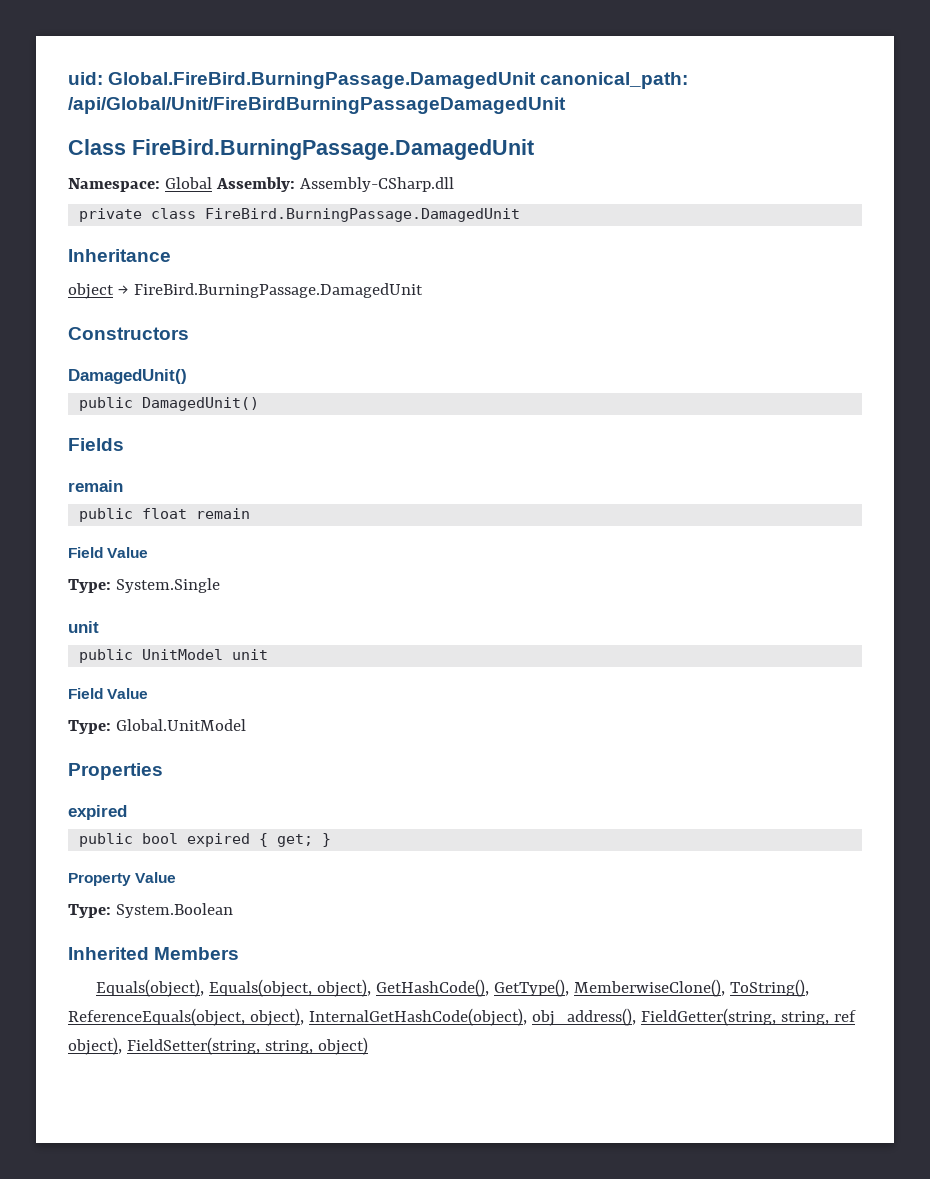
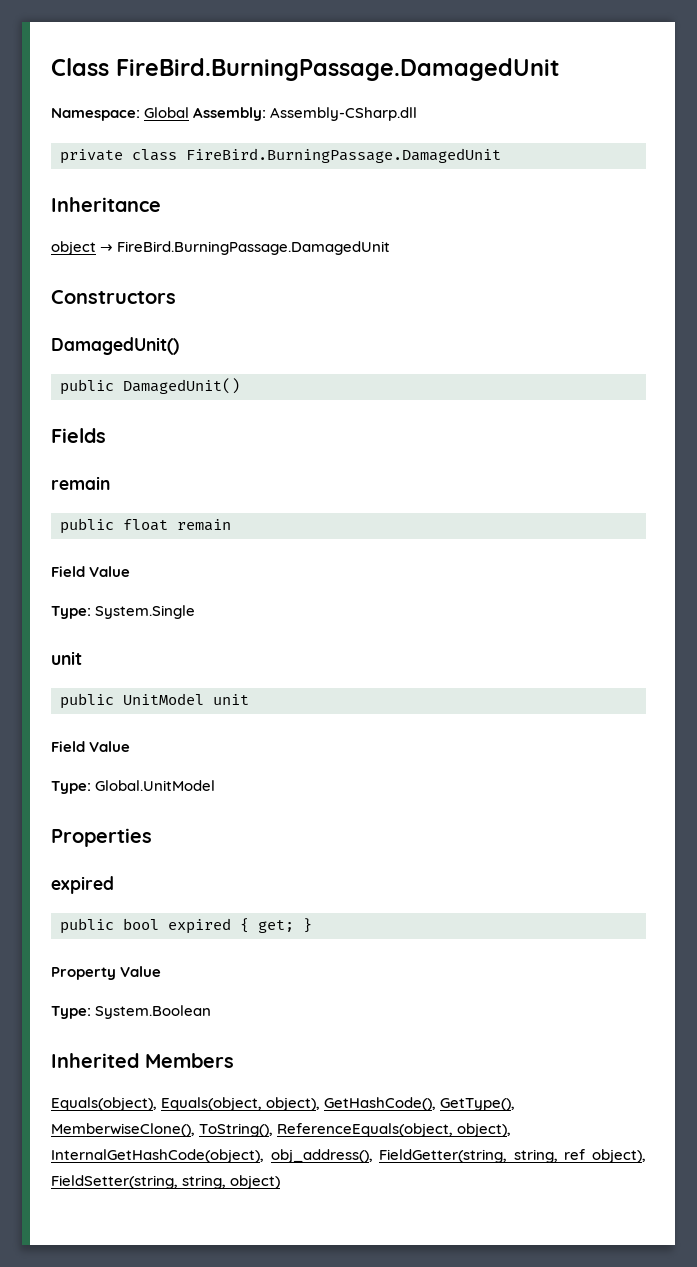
- uid: Global.FireBird.BurningPassage.DamagedUnit canonical_path: /api/Global/Unit/FireBirdBurningPassageDamagedUnit

